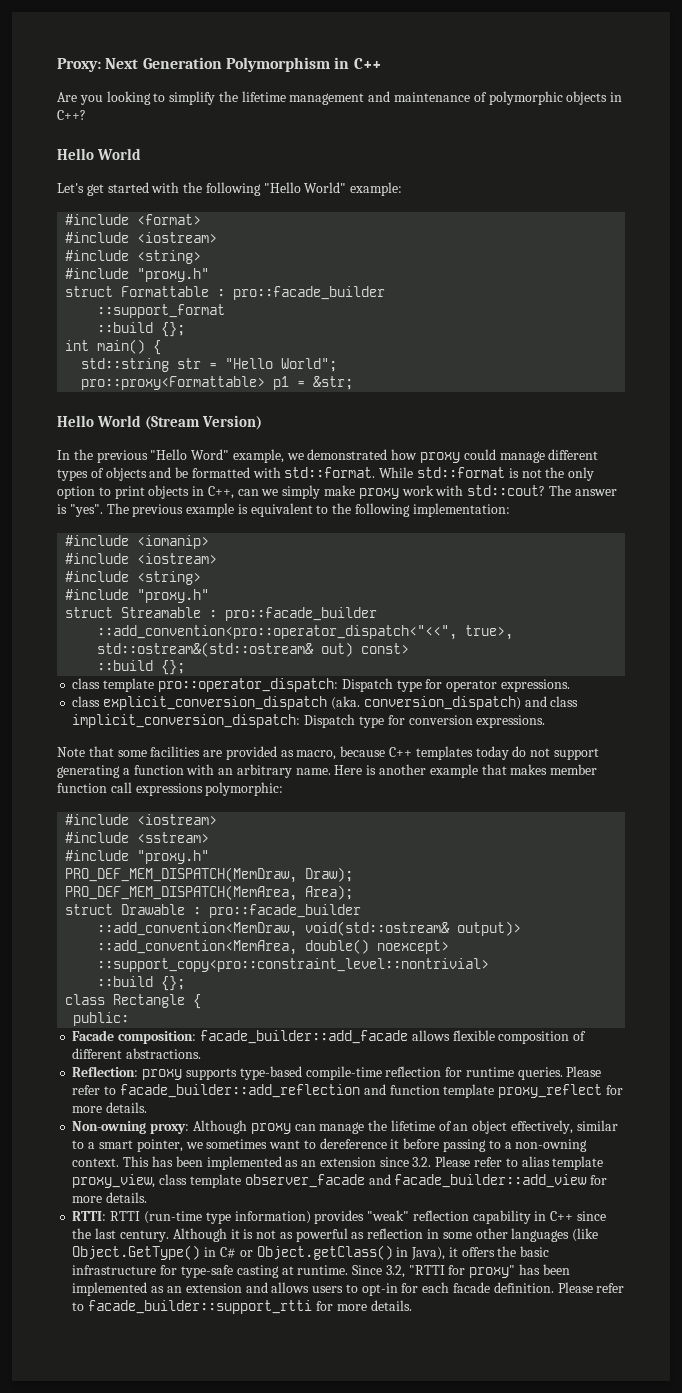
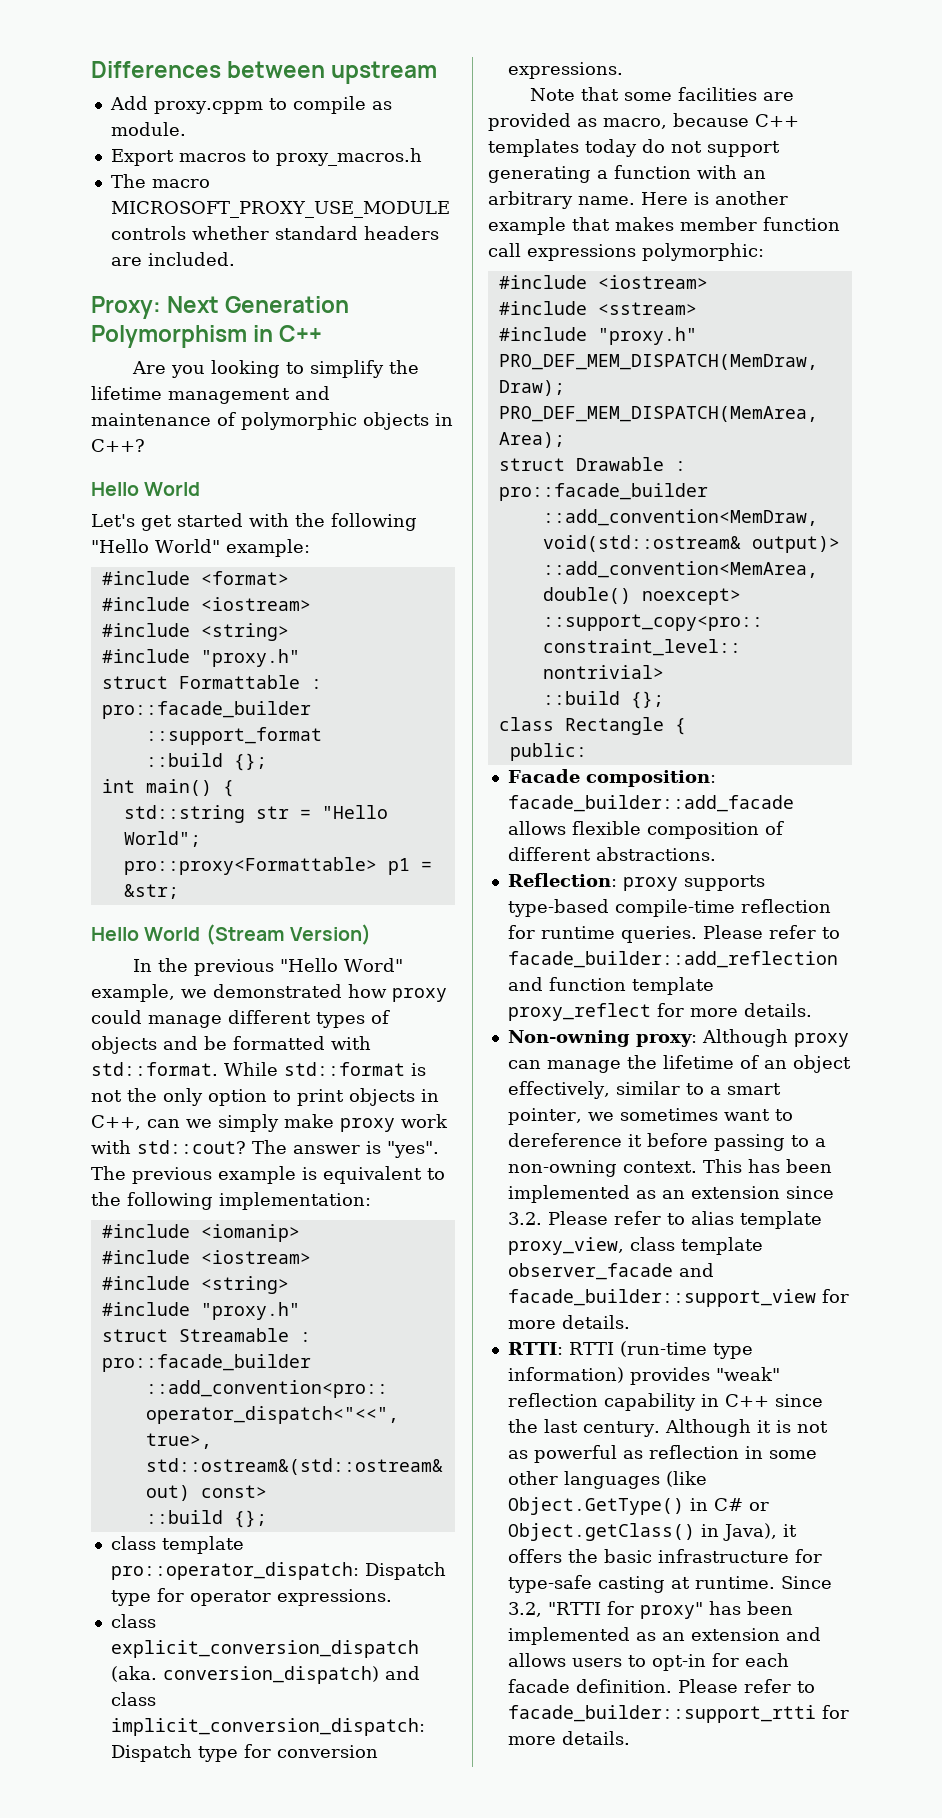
+ Differences between upstream
+ Add proxy.cppm to compile as module.
+ Export macros to proxy_macros.h
+ The macro MICROSOFT_PROXY_USE_MODULE controls whether standard headers are included.
- This has been implemented as an extension since 3.2. Please refer to alias template proxy_view, class template observer_facade and facade_builder::add_view for more details.
+ This has been implemented as an extension since 3.2. Please refer to alias template proxy_view, class template observer_facade and facade_builder::support_view for more details.

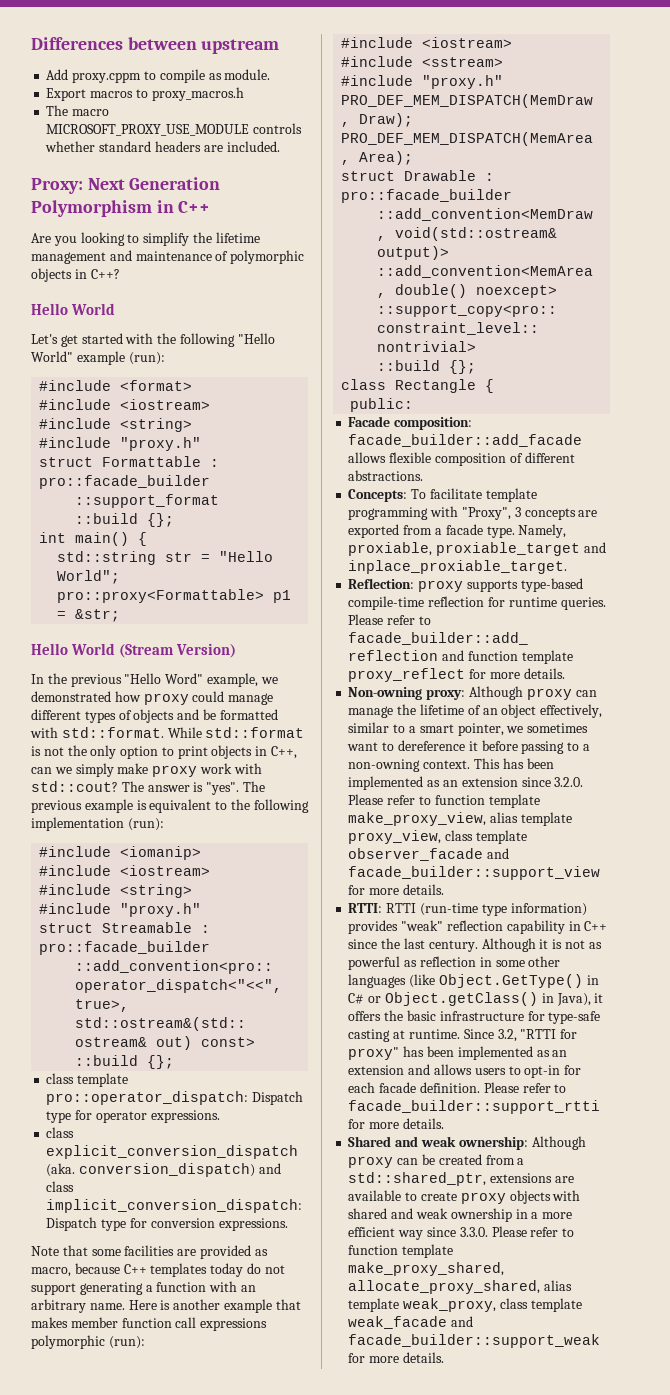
- Let's get started with the following "Hello World" example:
+ Let's get started with the following "Hello World" example (run):
- The previous example is equivalent to the following implementation:
+ The previous example is equivalent to the following implementation (run):
- Here is another example that makes member function call expressions polymorphic:
+ Here is another example that makes member function call expressions polymorphic (run):
+ Concepts: To facilitate template programming with "Proxy", 3 concepts are exported from a facade type. Namely, proxiable, proxiable_target and inplace_proxiable_target.
- This has been implemented as an extension since 3.2. Please refer to alias template proxy_view, class template observer_facade and facade_builder::support_view for more details.
+ This has been implemented as an extension since 3.2.0. Please refer to function template make_proxy_view, alias template proxy_view, class template observer_facade and facade_builder::support_view for more details.
+ Shared and weak ownership: Although proxy can be created from a std::shared_ptr, extensions are available to create proxy objects with shared and weak ownership in a more efficient way since 3.3.0. Please refer to function template make_proxy_shared, allocate_proxy_shared, alias template weak_proxy, class template weak_facade and facade_builder::support_weak for more details.

